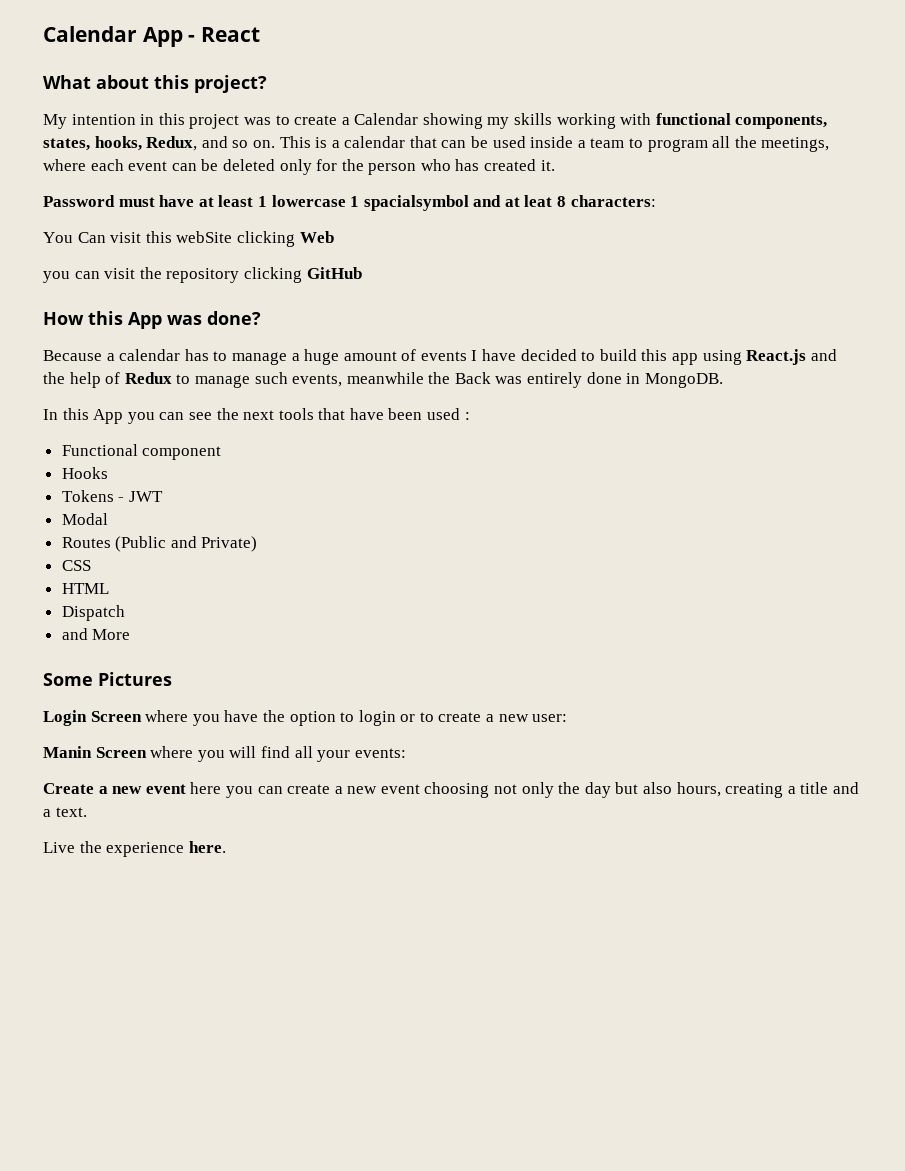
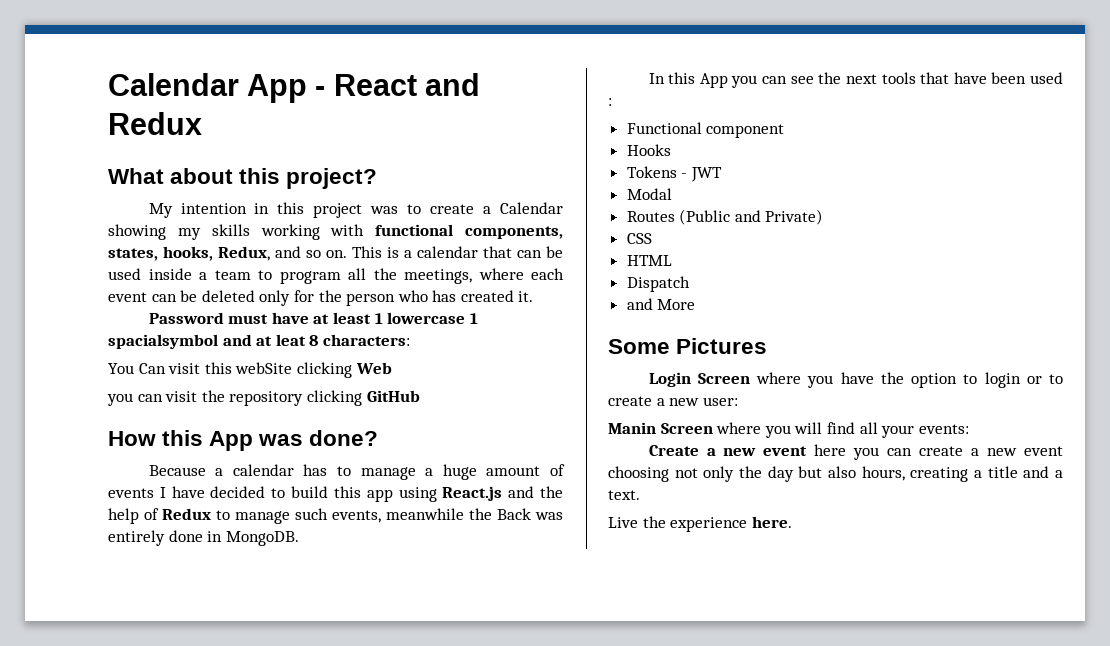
- Calendar App - React
+ Calendar App - React and Redux

